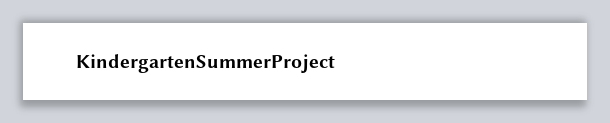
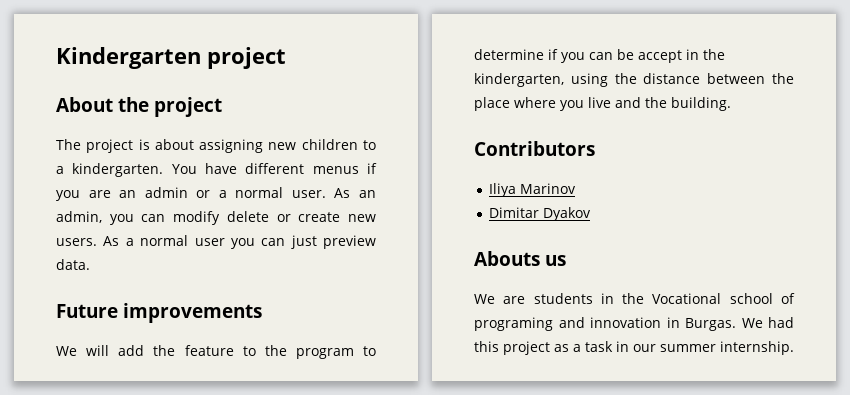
- KindergartenSummerProject
+ Kindergarten project
+ About the project
+ The project is about assigning new children to a kindergarten. You have different menus if you are an admin or a normal user. As an admin, you can modify delete or create new users. As a normal user you can just preview data.
+ Future improvements
+ We will add the feature to the program to determine if you can be accept in the kindergarten, using the distance between the place where you live and the building.
+ Contributors
+ Iliya Marinov
+ Dimitar Dyakov
+ Abouts us
+ We are students in the Vocational school of programing and innovation in Burgas. We had this project as a task in our summer internship.

